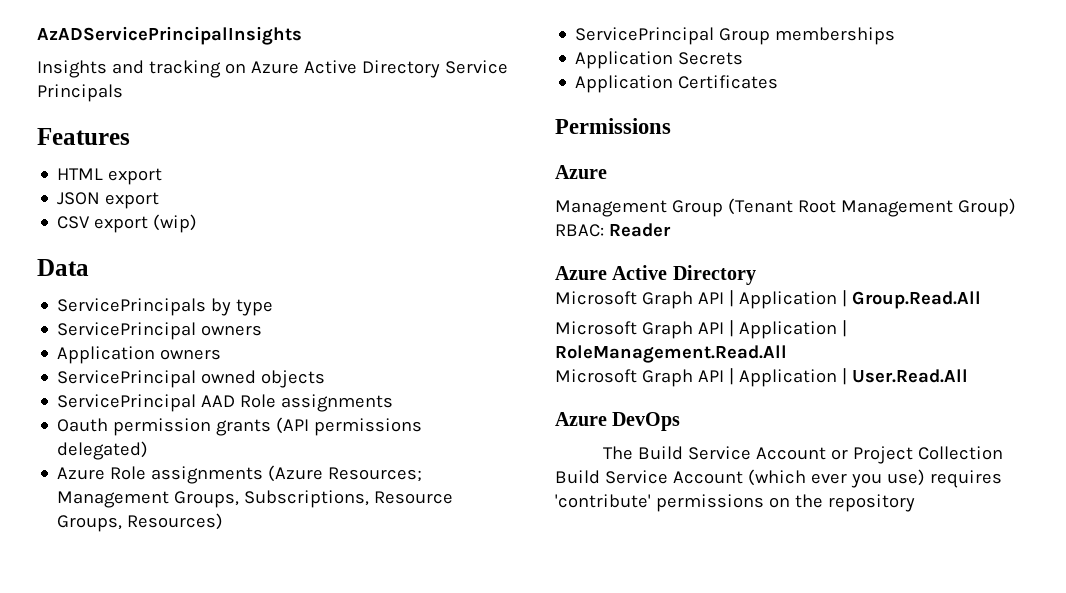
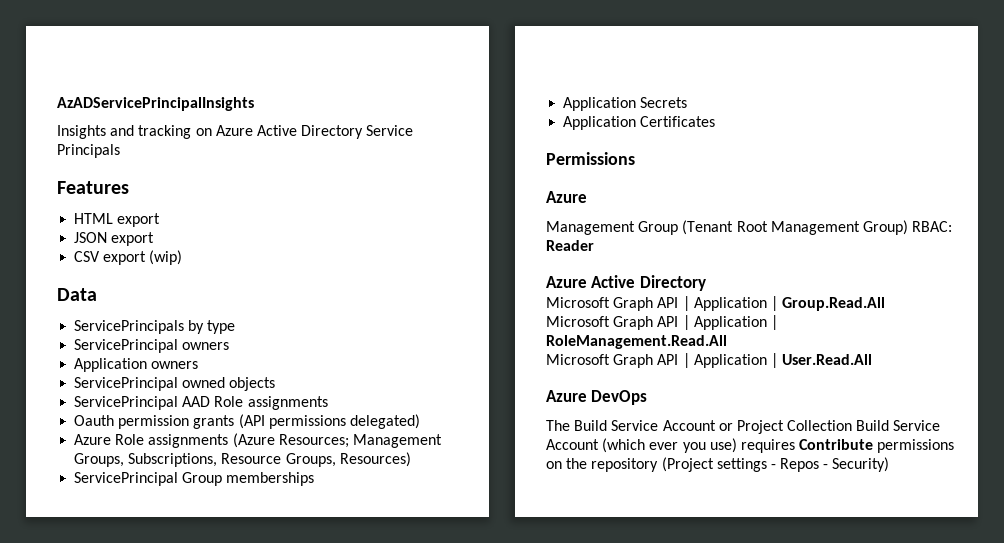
- The Build Service Account or Project Collection Build Service Account (which ever you use) requires 'contribute' permissions on the repository
+ The Build Service Account or Project Collection Build Service Account (which ever you use) requires Contribute permissions on the repository (Project settings - Repos - Security)

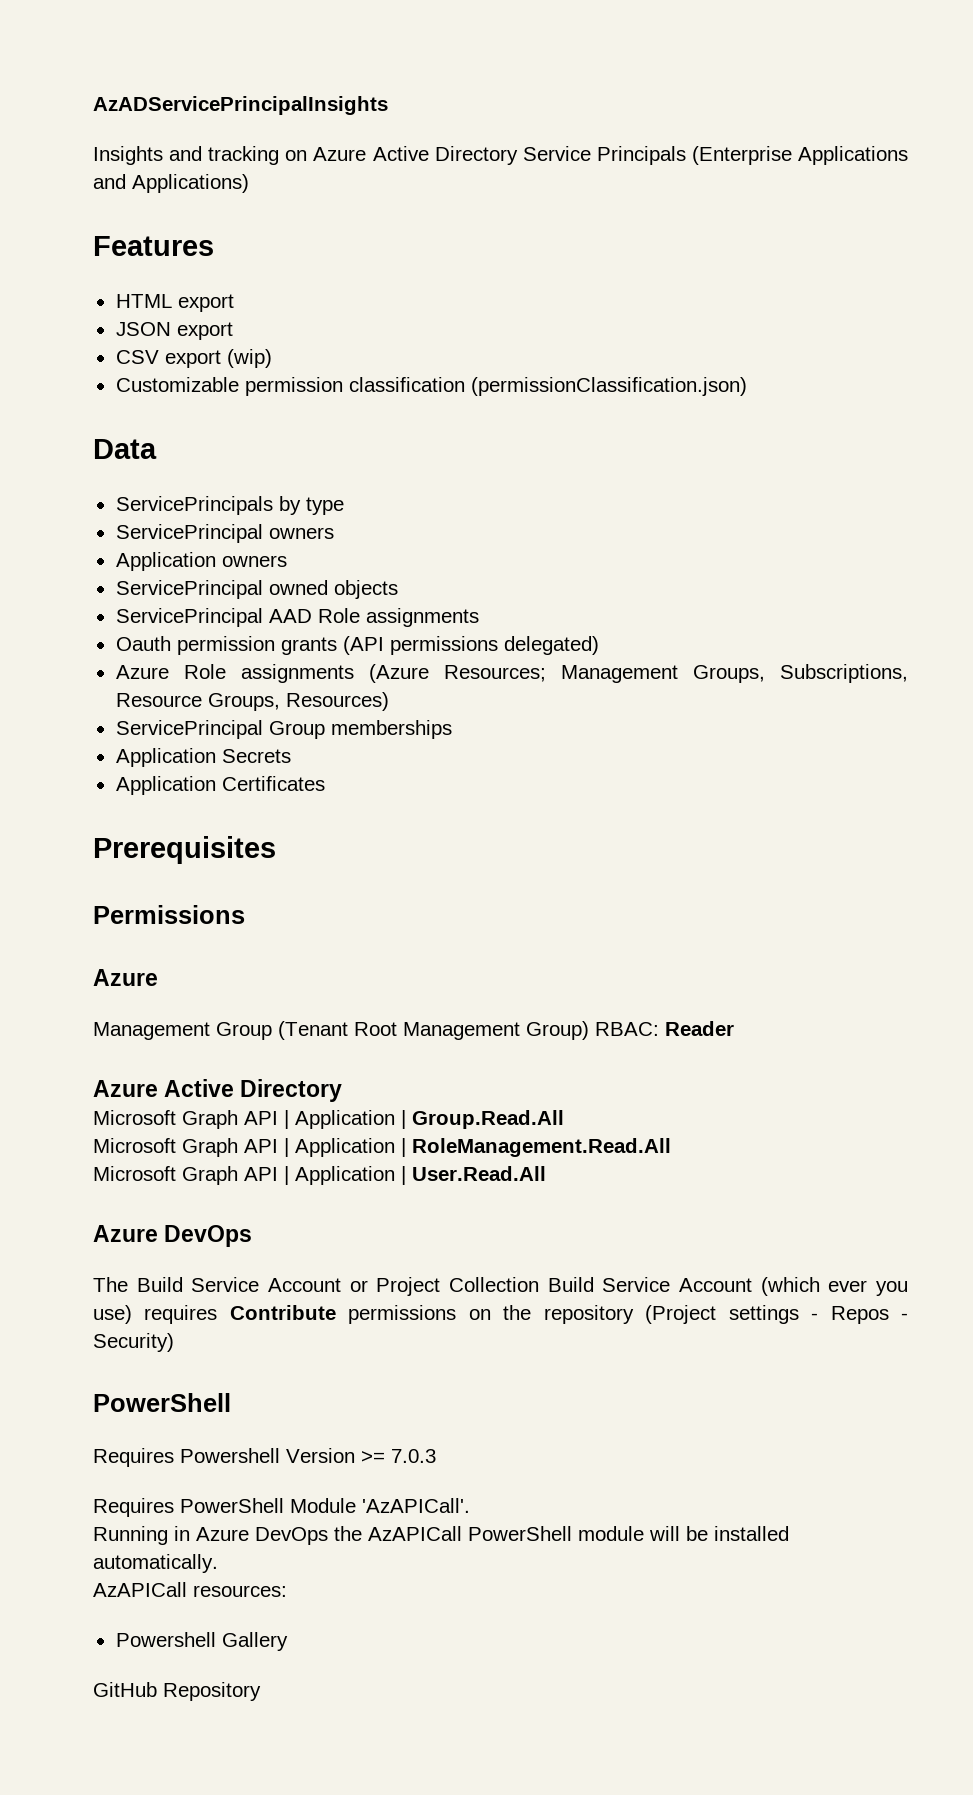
- Insights and tracking on Azure Active Directory Service Principals
+ Insights and tracking on Azure Active Directory Service Principals (Enterprise Applications and Applications)
+ Customizable permission classification (permissionClassification.json)
+ Prerequisites
  The Build Service Account or Project Collection Build Service Account (which ever you use) requires Contribute permissions on the repository (Project settings - Repos - Security)
+ PowerShell
+ Requires Powershell Version >= 7.0.3
+ Requires PowerShell Module 'AzAPICall'.
+ Running in Azure DevOps the AzAPICall PowerShell module will be installed automatically.
+ AzAPICall resources:
+ Powershell Gallery
+ GitHub Repository

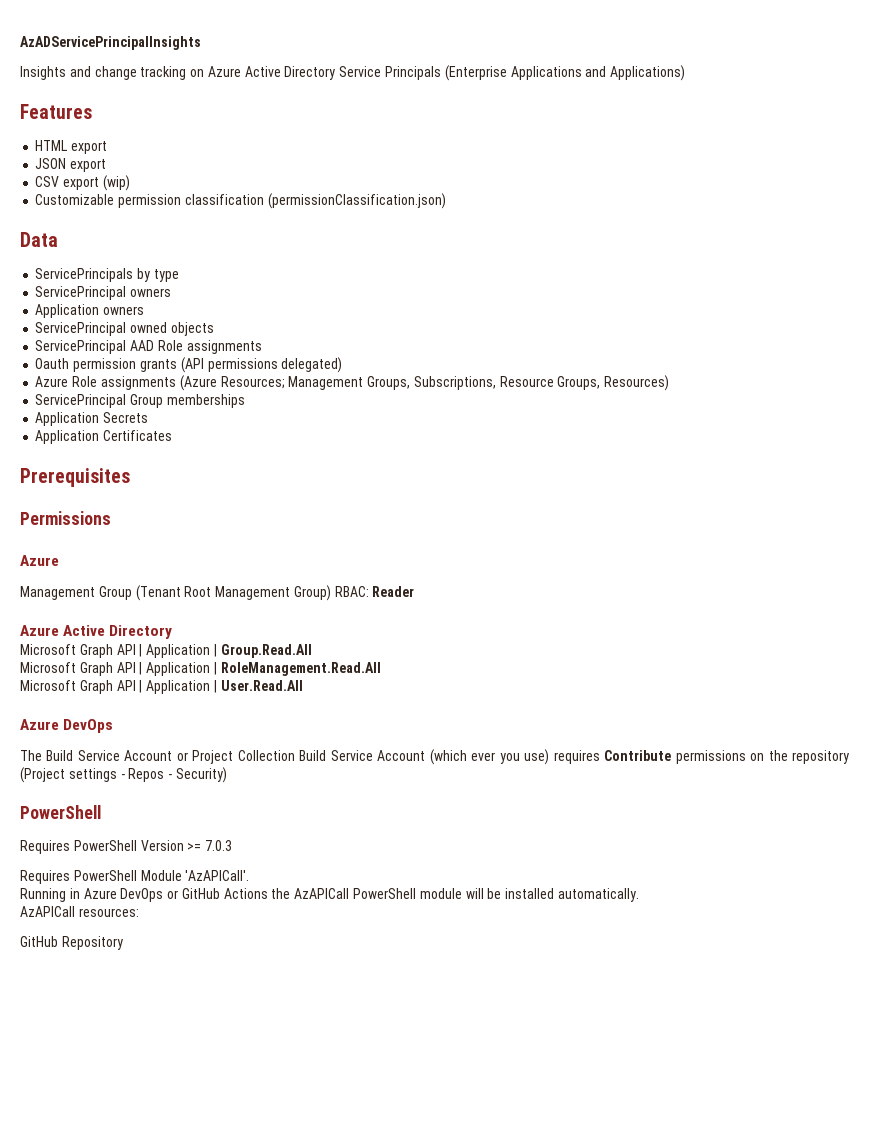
- Insights and tracking on Azure Active Directory Service Principals (Enterprise Applications and Applications)
+ Insights and change tracking on Azure Active Directory Service Principals (Enterprise Applications and Applications)
- Requires Powershell Version >= 7.0.3
+ Requires PowerShell Version >= 7.0.3
- Running in Azure DevOps the AzAPICall PowerShell module will be installed automatically.
+ Running in Azure DevOps or GitHub Actions the AzAPICall PowerShell module will be installed automatically.
- Powershell Gallery

